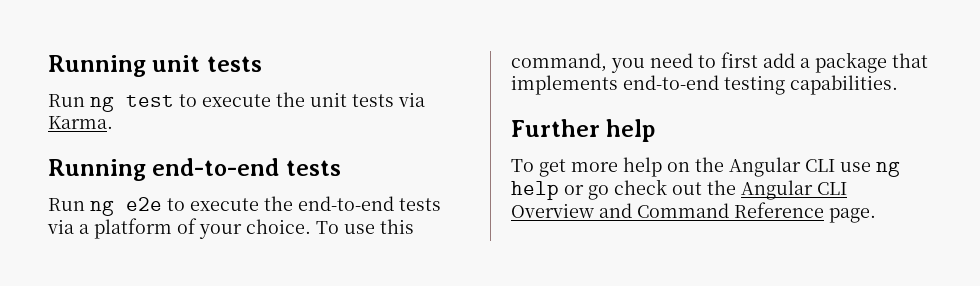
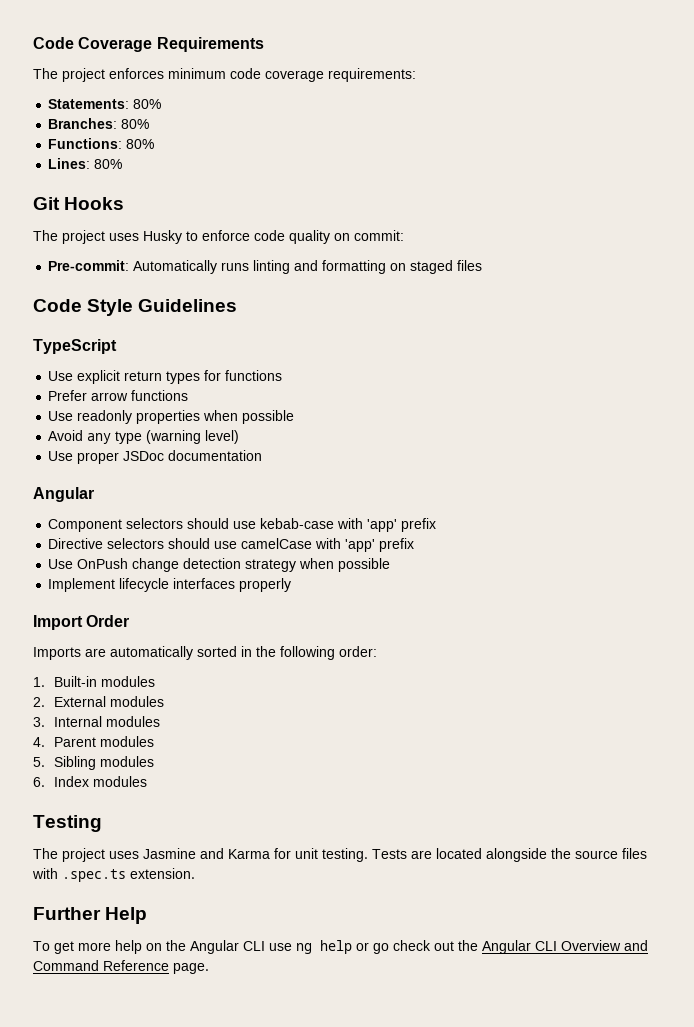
- Running unit tests
- Run ng test to execute the unit tests via Karma.
- Running end-to-end tests
- Run ng e2e to execute the end-to-end tests via a platform of your choice. To use this command, you need to first add a package that implements end-to-end testing capabilities.
+ Code Coverage Requirements
+ The project enforces minimum code coverage requirements:
+ Statements: 80%
+ Branches: 80%
+ Functions: 80%
+ Lines: 80%
+ Git Hooks
+ The project uses Husky to enforce code quality on commit:
+ Pre-commit: Automatically runs linting and formatting on staged files
+ Code Style Guidelines
+ TypeScript
+ Use explicit return types for functions
+ Prefer arrow functions
+ Use readonly properties when possible
+ Avoid any type (warning level)
+ Use proper JSDoc documentation
+ Angular
+ Component selectors should use kebab-case with 'app' prefix
+ Directive selectors should use camelCase with 'app' prefix
+ Use OnPush change detection strategy when possible
+ Implement lifecycle interfaces properly
+ Import Order
+ Imports are automatically sorted in the following order:
+ 1. Built-in modules
+ 2. External modules
+ 3. Internal modules
+ 4. Parent modules
+ 5. Sibling modules
+ 6. Index modules
+ Testing
+ The project uses Jasmine and Karma for unit testing. Tests are located alongside the source files with .spec.ts extension.
- Further help
+ Further Help

